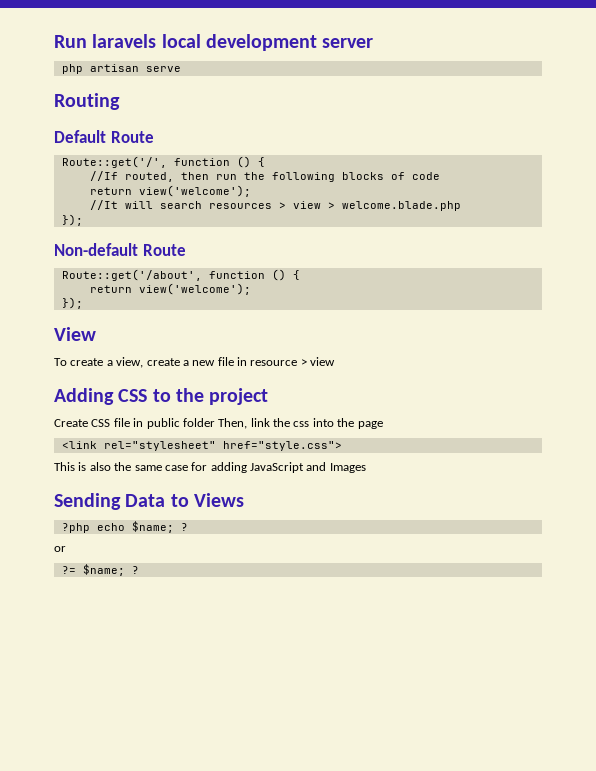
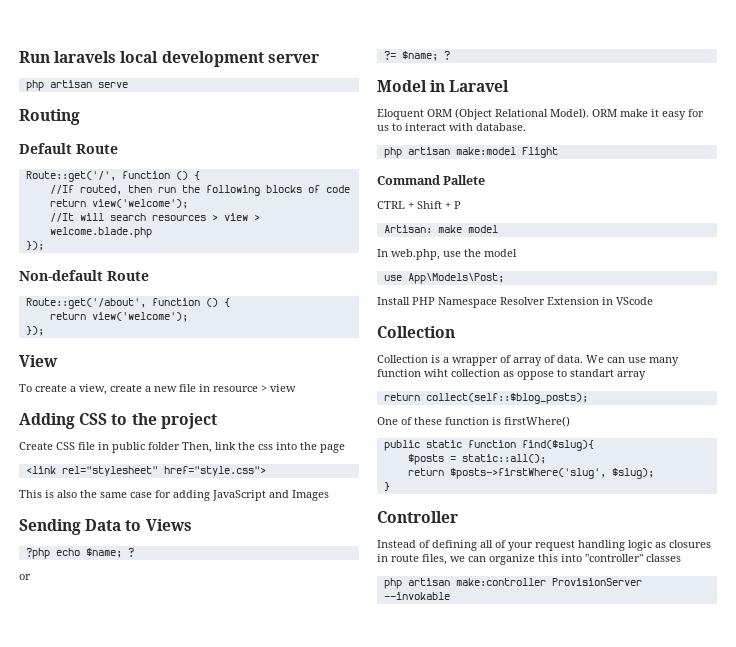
+ Model in Laravel
+ Eloquent ORM (Object Relational Model). ORM make it easy for us to interact with database.
+ php artisan make:model Flight
+ Command Pallete
+ CTRL + Shift + P
+ Artisan: make model
+ In web.php, use the model
+ use App\Models\Post;
+ Install PHP Namespace Resolver Extension in VScode
+ Collection
+ Collection is a wrapper of array of data. We can use many function wiht collection as oppose to standart array
+ return collect(self::$blog_posts);
+ One of these function is firstWhere()
+ public static function find($slug){
+ $posts = static::all();
+ return $posts->firstWhere('slug', $slug);
+ }
+ Controller
+ Instead of defining all of your request handling logic as closures in route files, we can organize this into "controller" classes
+ php artisan make:controller ProvisionServer --invokable

